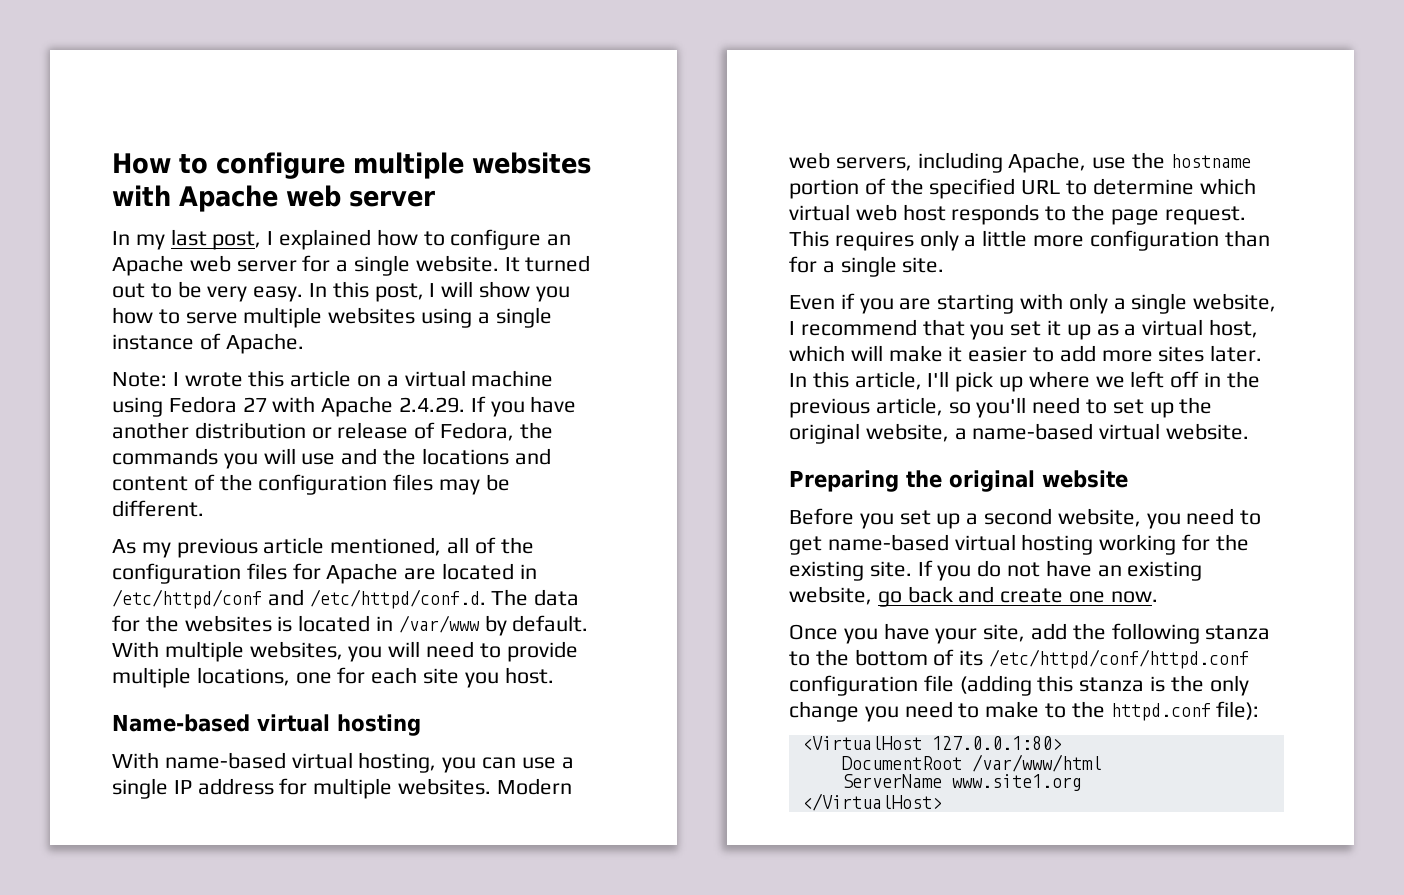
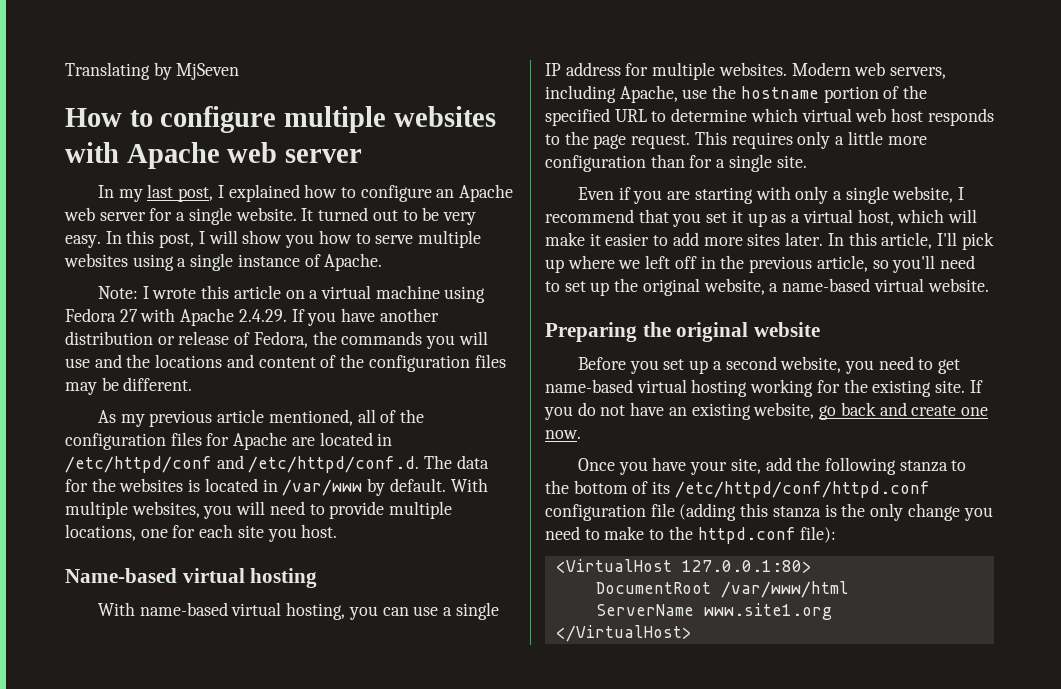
+ Translating by MjSeven

